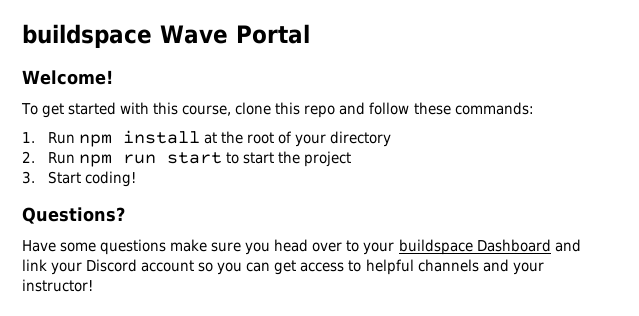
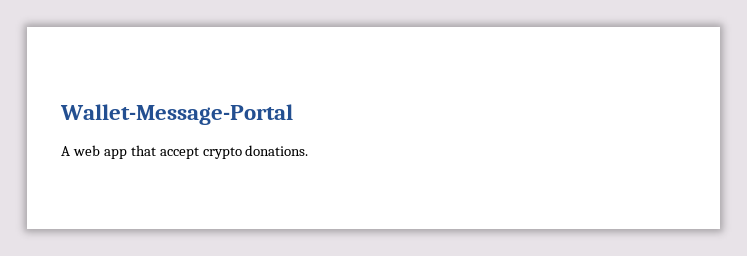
- buildspace Wave Portal
- Welcome!
- To get started with this course, clone this repo and follow these commands:
- 1. Run npm install at the root of your directory
- 2. Run npm run start to start the project
- 3. Start coding!
- Questions?
- Have some questions make sure you head over to your buildspace Dashboard and link your Discord account so you can get access to helpful channels and your instructor!
+ Wallet-Message-Portal
+ A web app that accept crypto donations.

